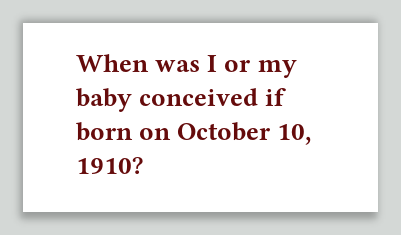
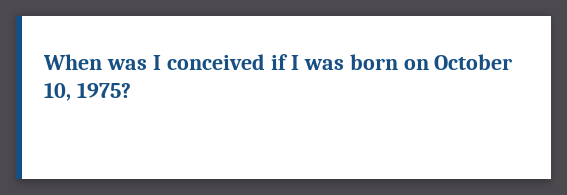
- When was I or my baby conceived if born on October 10, 1910?
+ When was I conceived if I was born on October 10, 1975?

